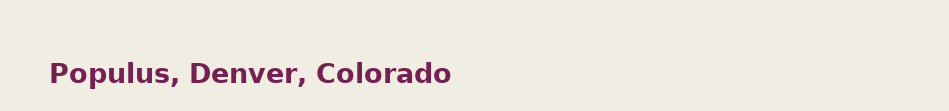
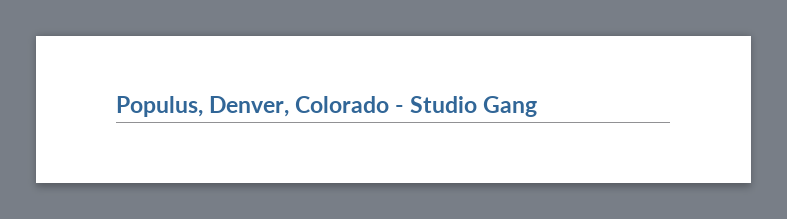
- Populus, Denver, Colorado
+ Populus, Denver, Colorado - Studio Gang

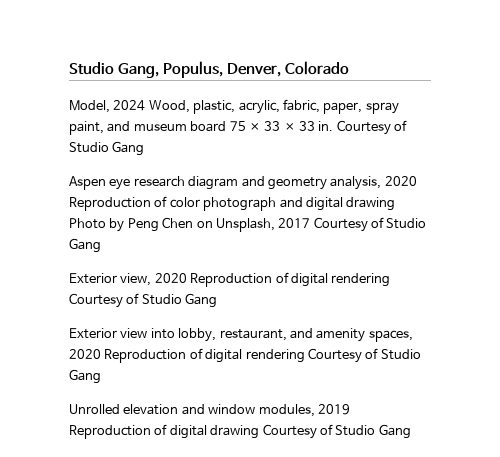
- Populus, Denver, Colorado - Studio Gang
+ Studio Gang, Populus, Denver, Colorado
+ Model, 2024 Wood, plastic, acrylic, fabric, paper, spray paint, and museum board 75 × 33 × 33 in. Courtesy of Studio Gang
+ Aspen eye research diagram and geometry analysis, 2020 Reproduction of color photograph and digital drawing Photo by Peng Chen on Unsplash, 2017 Courtesy of Studio Gang
+ Exterior view, 2020 Reproduction of digital rendering Courtesy of Studio Gang
+ Exterior view into lobby, restaurant, and amenity spaces, 2020 Reproduction of digital rendering Courtesy of Studio Gang
+ Unrolled elevation and window modules, 2019 Reproduction of digital drawing Courtesy of Studio Gang

